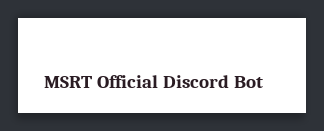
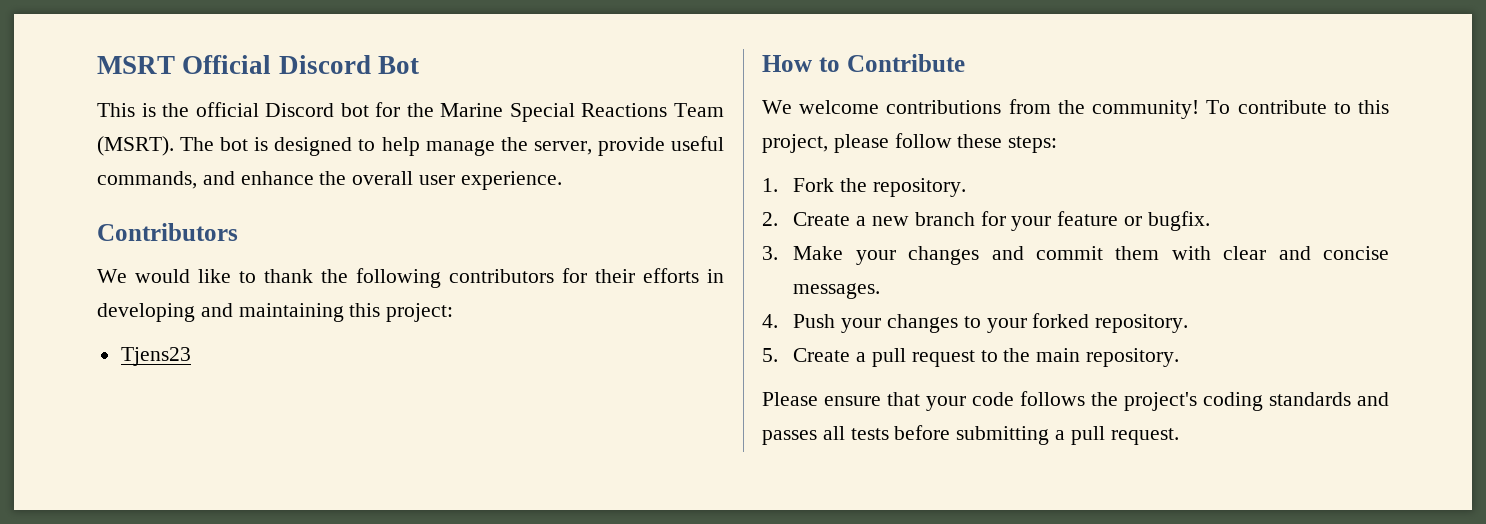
+ This is the official Discord bot for the Marine Special Reactions Team (MSRT). The bot is designed to help manage the server, provide useful commands, and enhance the overall user experience.
+ Contributors
+ We would like to thank the following contributors for their efforts in developing and maintaining this project:
+ Tjens23
+ How to Contribute
+ We welcome contributions from the community! To contribute to this project, please follow these steps:
+ 1. Fork the repository.
+ 2. Create a new branch for your feature or bugfix.
+ 3. Make your changes and commit them with clear and concise messages.
+ 4. Push your changes to your forked repository.
+ 5. Create a pull request to the main repository.
+ Please ensure that your code follows the project's coding standards and passes all tests before submitting a pull request.

